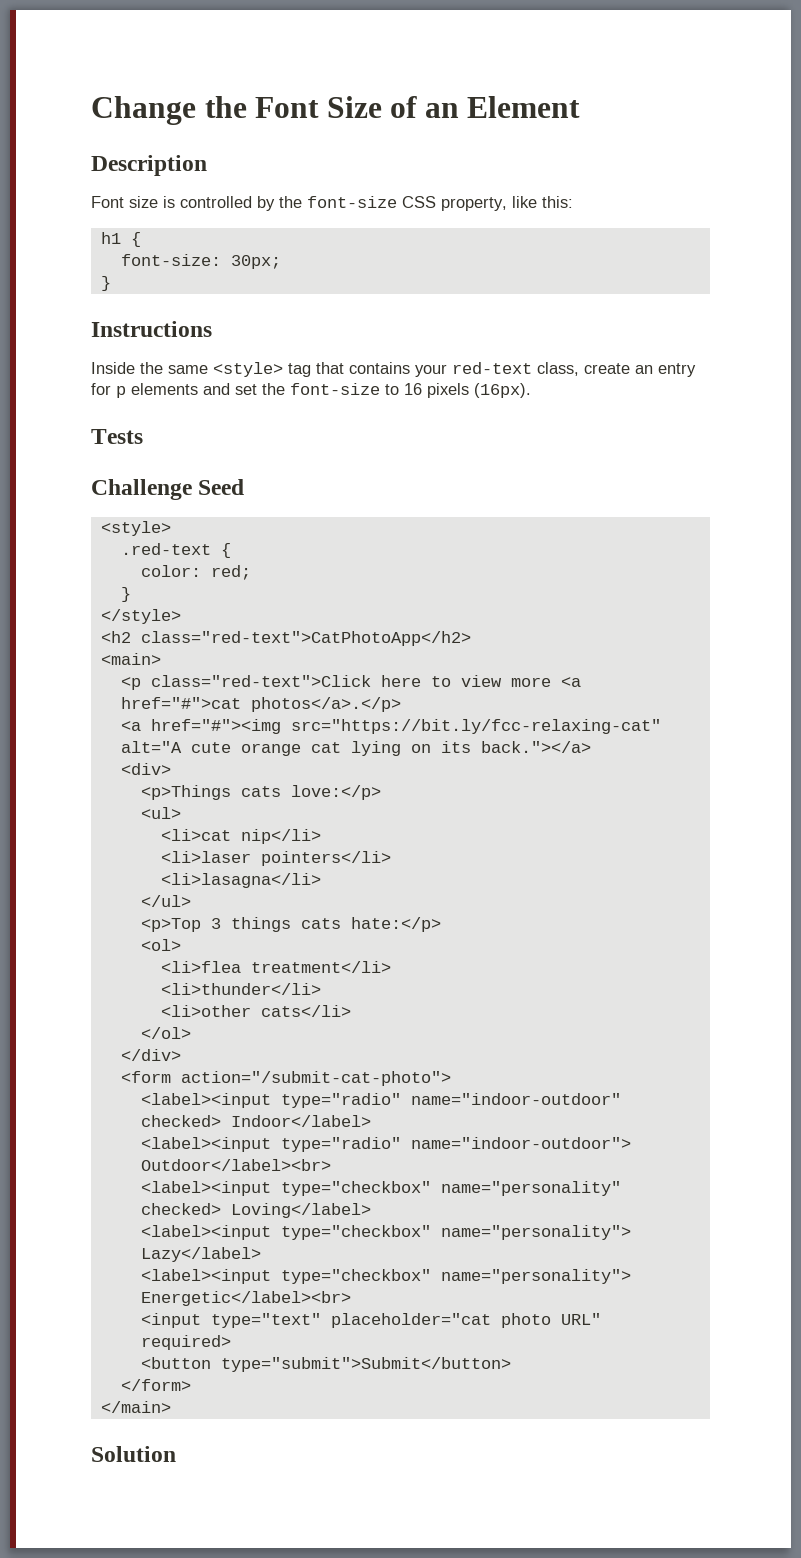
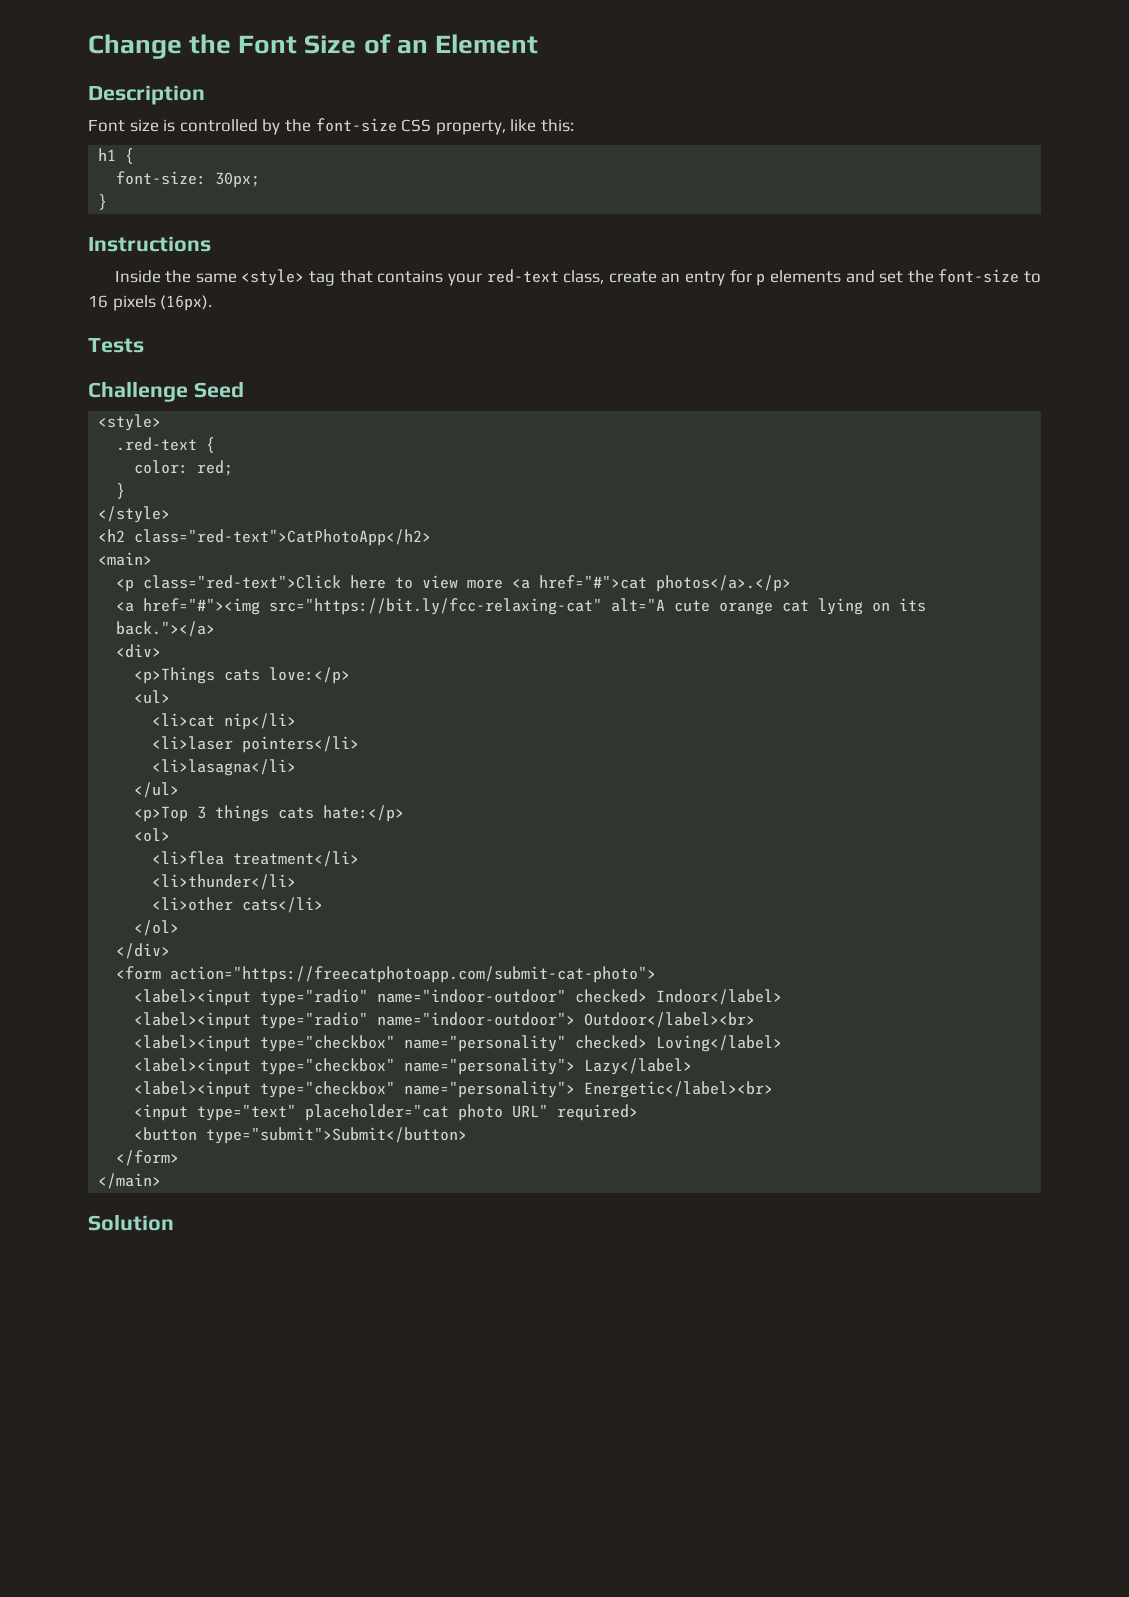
- <form action="/submit-cat-photo">
+ <form action="https://freecatphotoapp.com/submit-cat-photo">

